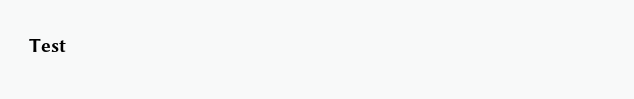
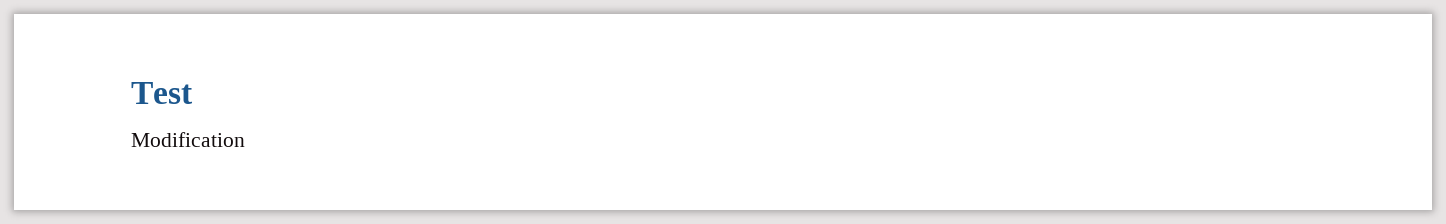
+ Modification

